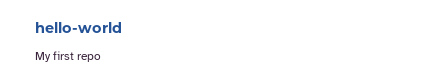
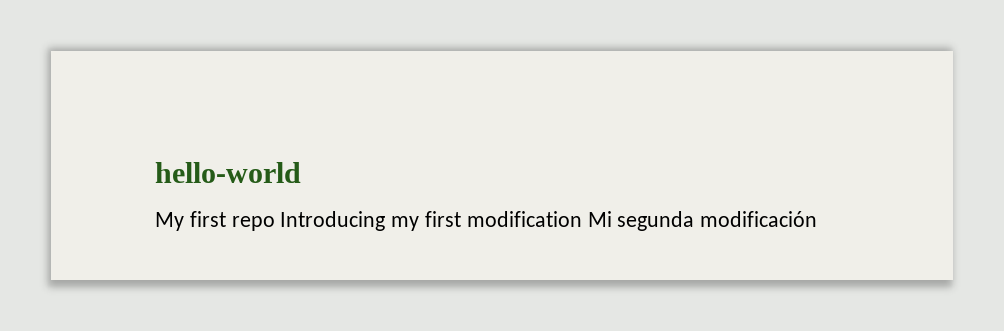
- My first repo
+ My first repo Introducing my first modification Mi segunda modificación

